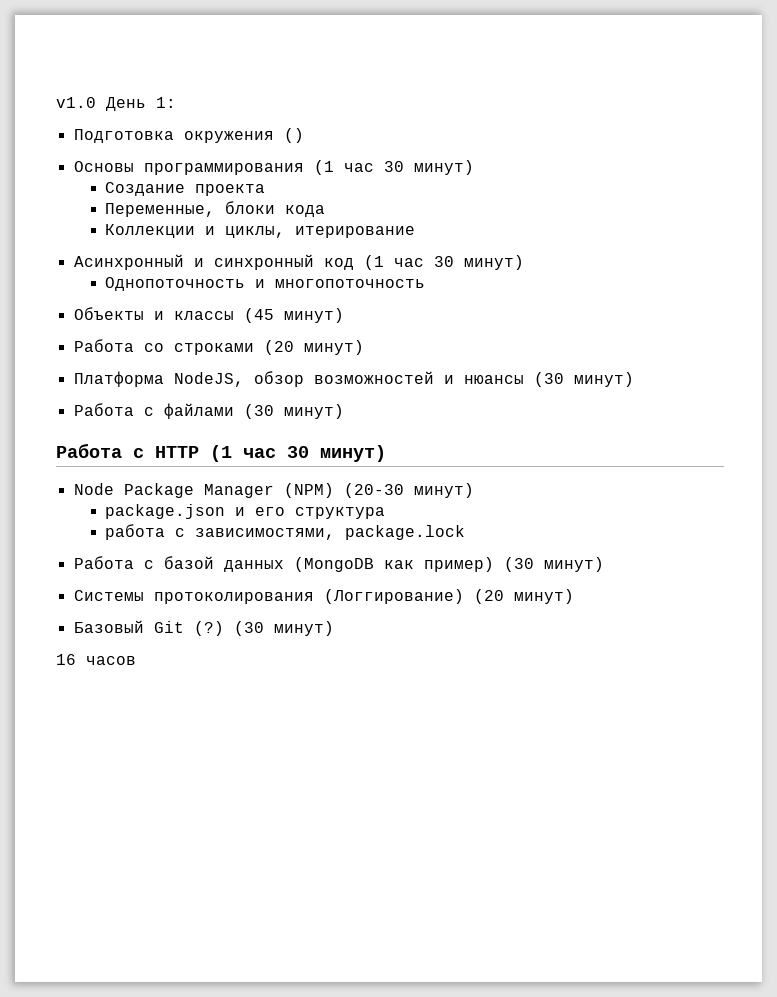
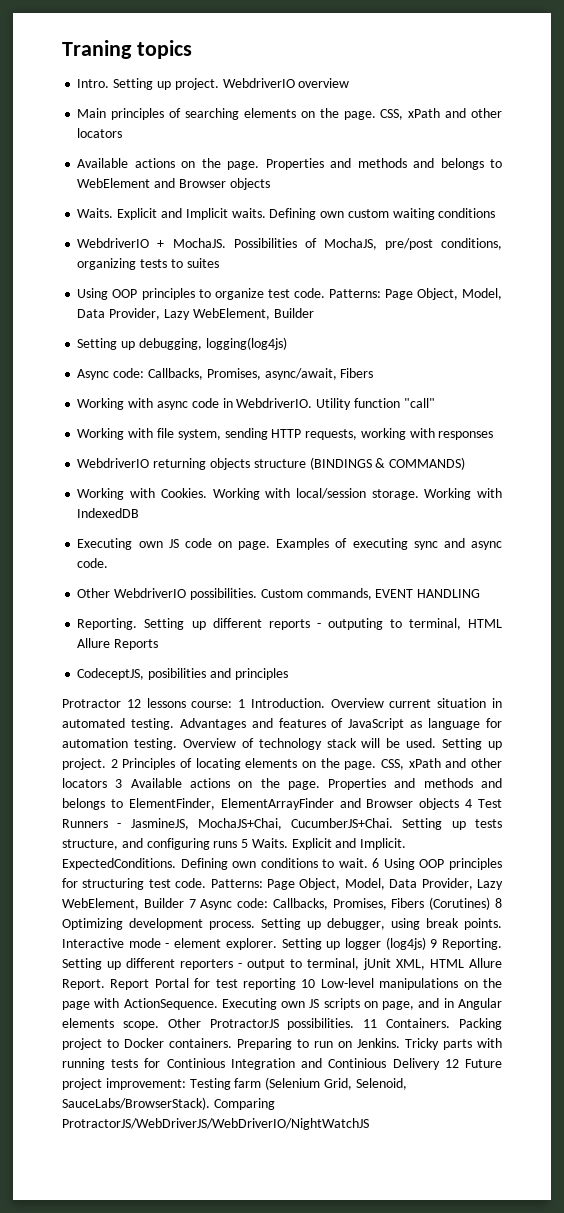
- v1.0 День 1:
- Подготовка окружения ()
- Основы программирования (1 час 30 минут)
- Создание проекта
- Переменные, блоки кода
- Коллекции и циклы, итерирование
- Асинхронный и синхронный код (1 час 30 минут)
- Однопоточность и многопоточность
- Объекты и классы (45 минут)
- Работа со строками (20 минут)
- Платформа NodeJS, обзор возможностей и нюансы (30 минут)
- Работа с файлами (30 минут)
- Работа с HTTP (1 час 30 минут)
- Node Package Manager (NPM) (20-30 минут)
- package.json и его структура
- работа с зависимостями, package.lock
- Работа с базой данных (MongoDB как пример) (30 минут)
- Системы протоколирования (Логгирование) (20 минут)
- Базовый Git (?) (30 минут)
- 16 часов
+ Traning topics
+ Intro. Setting up project. WebdriverIO overview
+ Main principles of searching elements on the page. CSS, xPath and other locators
+ Available actions on the page. Properties and methods and belongs to WebElement and Browser objects
+ Waits. Explicit and Implicit waits. Defining own custom waiting conditions
+ WebdriverIO + MochaJS. Possibilities of MochaJS, pre/post conditions, organizing tests to suites
+ Using OOP principles to organize test code. Patterns: Page Object, Model, Data Provider, Lazy WebElement, Builder
+ Setting up debugging, logging(log4js)
+ Async code: Callbacks, Promises, async/await, Fibers
+ Working with async code in WebdriverIO. Utility function "call"
+ Working with file system, sending HTTP requests, working with responses
+ WebdriverIO returning objects structure (BINDINGS & COMMANDS)
+ Working with Cookies. Working with local/session storage. Working with IndexedDB
+ Executing own JS code on page. Examples of executing sync and async code.
+ Other WebdriverIO possibilities. Custom commands, EVENT HANDLING
+ Reporting. Setting up different reports - outputing to terminal, HTML Allure Reports
+ CodeceptJS, posibilities and principles
+ Protractor 12 lessons course: 1 Introduction. Overview current situation in automated testing. Advantages and features of JavaScript as language for automation testing. Overview of technology stack will be used. Setting up project. 2 Principles of locating elements on the page. CSS, xPath and other locators 3 Available actions on the page. Properties and methods and belongs to ElementFinder, ElementArrayFinder and Browser objects 4 Test Runners - JasmineJS, MochaJS+Chai, CucumberJS+Chai. Setting up tests structure, and configuring runs 5 Waits. Explicit and Implicit. ExpectedConditions. Defining own conditions to wait. 6 Using OOP principles for structuring test code. Patterns: Page Object, Model, Data Provider, Lazy WebElement, Builder 7 Async code: Callbacks, Promises, Fibers (Corutines) 8 Optimizing development process. Setting up debugger, using break points. Interactive mode - element explorer. Setting up logger (log4js) 9 Reporting. Setting up different reporters - output to terminal, jUnit XML, HTML Allure Report. Report Portal for test reporting 10 Low-level manipulations on the page with ActionSequence. Executing own JS scripts on page, and in Angular elements scope. Other ProtractorJS possibilities. 11 Containers. Packing project to Docker containers. Preparing to run on Jenkins. Tricky parts with running tests for Continious Integration and Continious Delivery 12 Future project improvement: Testing farm (Selenium Grid, Selenoid, SauceLabs/BrowserStack). Comparing ProtractorJS/WebDriverJS/WebDriverIO/NightWatchJS

